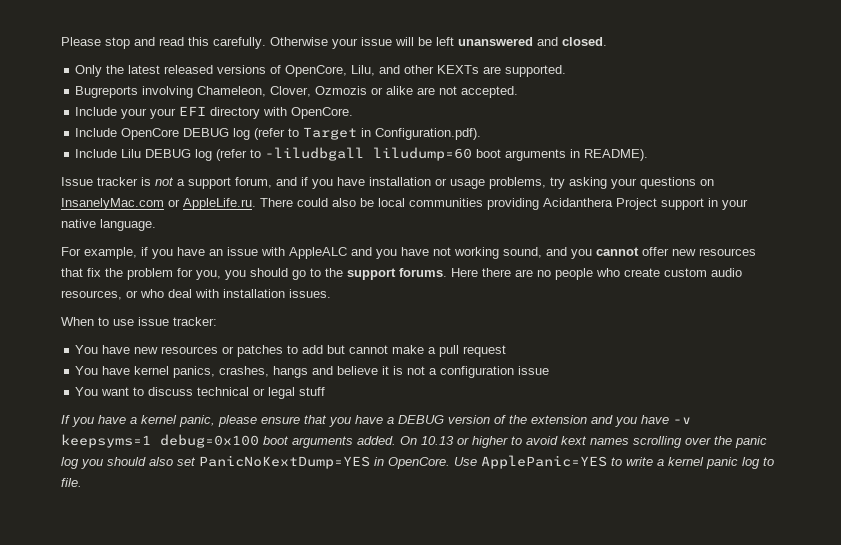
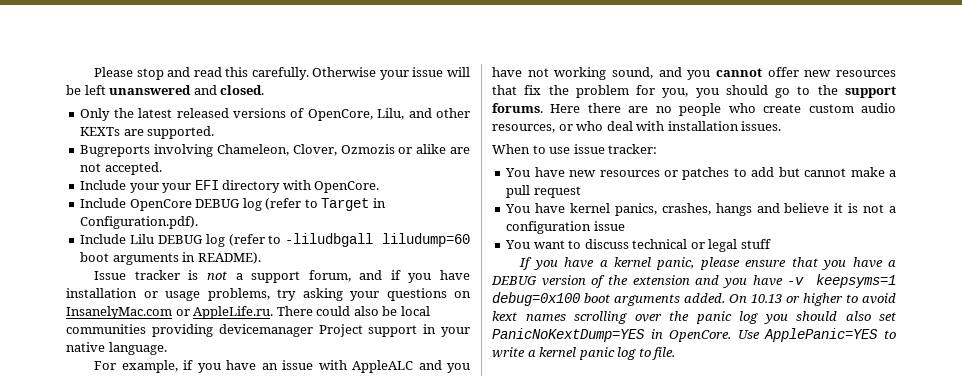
- Issue tracker is not a support forum, and if you have installation or usage problems, try asking your questions on InsanelyMac.com or AppleLife.ru. There could also be local communities providing Acidanthera Project support in your native language.
+ Issue tracker is not a support forum, and if you have installation or usage problems, try asking your questions on InsanelyMac.com or AppleLife.ru. There could also be local communities providing devicemanager Project support in your native language.

